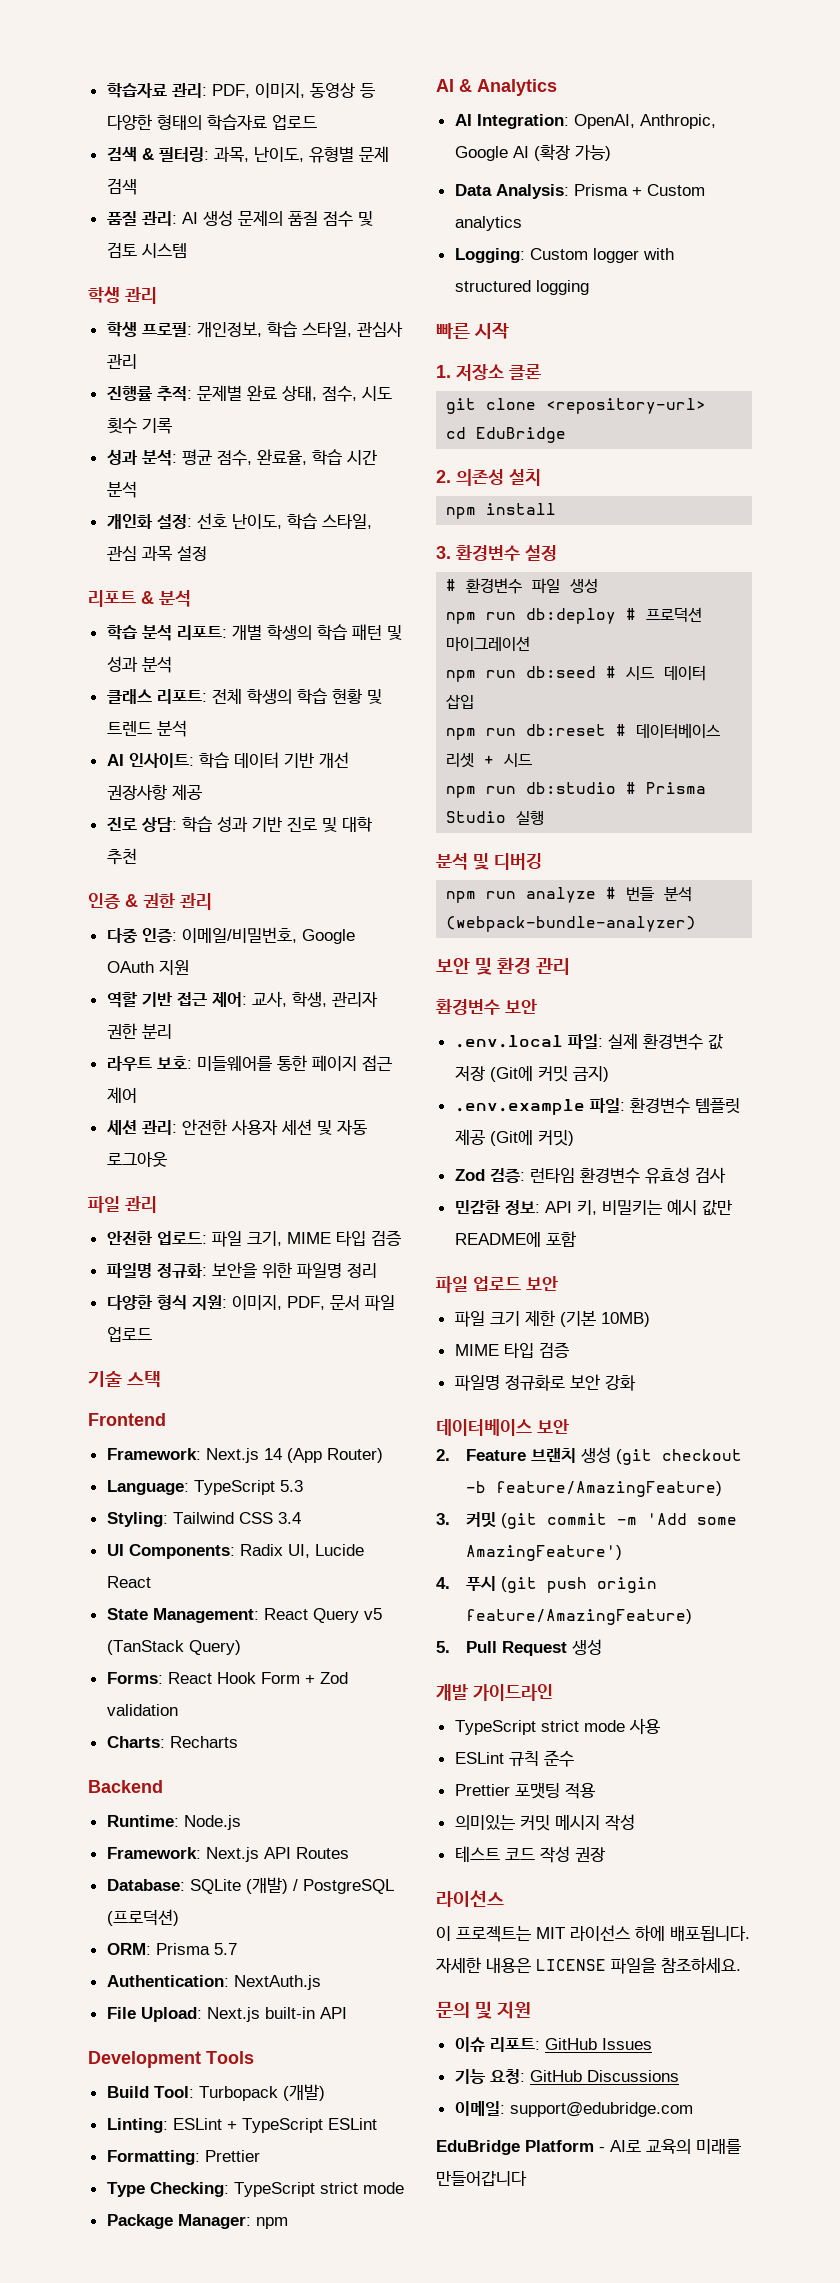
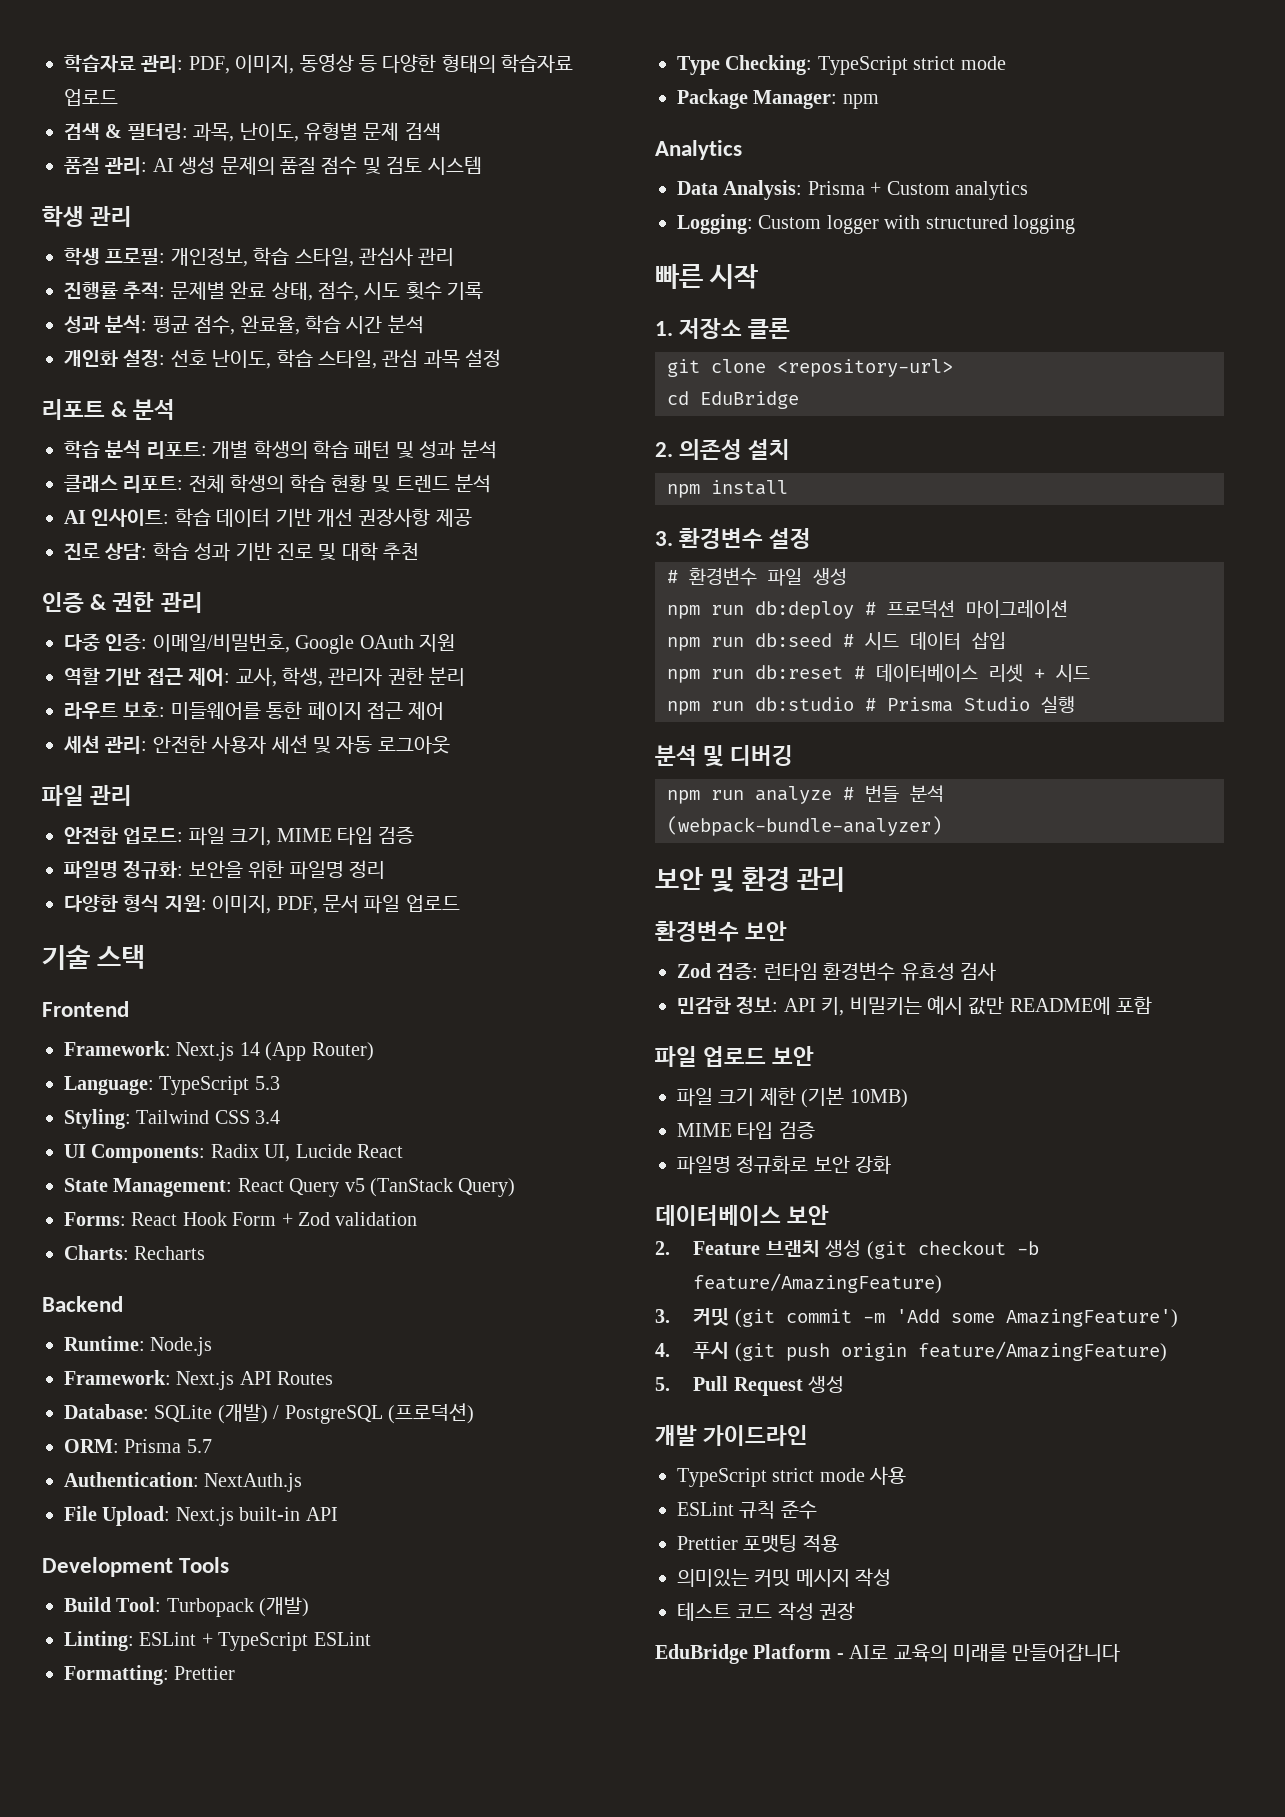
- AI & Analytics
+ Analytics
- AI Integration: OpenAI, Anthropic, Google AI (확장 가능)
- .env.local 파일: 실제 환경변수 값 저장 (Git에 커밋 금지)
- .env.example 파일: 환경변수 템플릿 제공 (Git에 커밋)
  테스트 코드 작성 권장
- 라이선스
- 이 프로젝트는 MIT 라이선스 하에 배포됩니다. 자세한 내용은 LICENSE 파일을 참조하세요.
- 문의 및 지원
- 이슈 리포트: GitHub Issues
- 기능 요청: GitHub Discussions
- 이메일: support@edubridge.com

